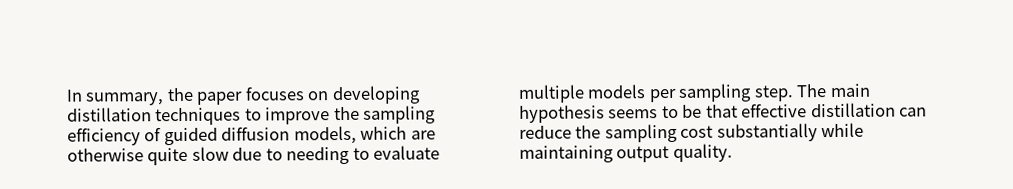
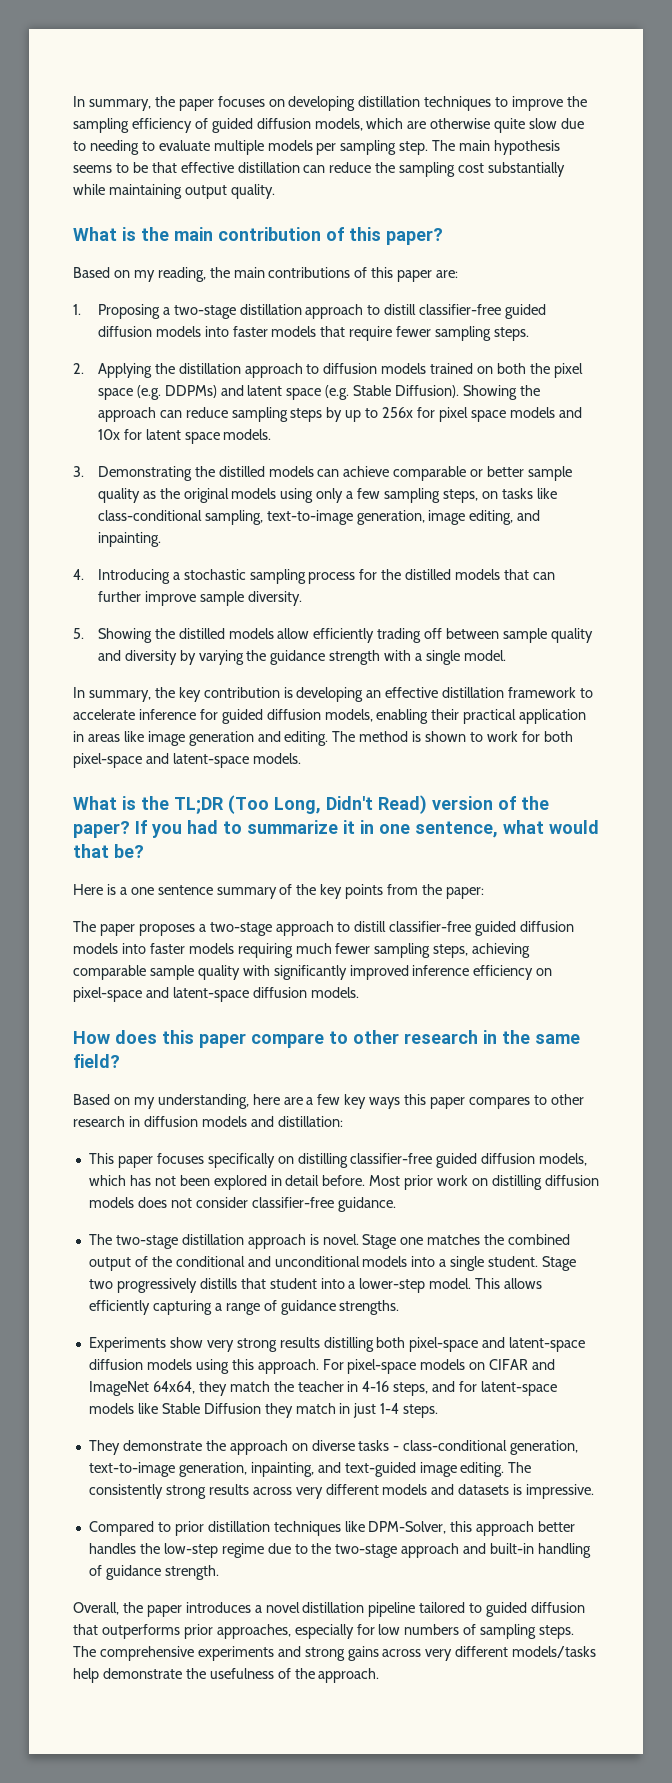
+ What is the main contribution of this paper?
+ Based on my reading, the main contributions of this paper are:
+ 1. Proposing a two-stage distillation approach to distill classifier-free guided diffusion models into faster models that require fewer sampling steps.
+ 2. Applying the distillation approach to diffusion models trained on both the pixel space (e.g. DDPMs) and latent space (e.g. Stable Diffusion). Showing the approach can reduce sampling steps by up to 256x for pixel space models and 10x for latent space models.
+ 3. Demonstrating the distilled models can achieve comparable or better sample quality as the original models using only a few sampling steps, on tasks like class-conditional sampling, text-to-image generation, image editing, and inpainting.
+ 4. Introducing a stochastic sampling process for the distilled models that can further improve sample diversity.
+ 5. Showing the distilled models allow efficiently trading off between sample quality and diversity by varying the guidance strength with a single model.
+ In summary, the key contribution is developing an effective distillation framework to accelerate inference for guided diffusion models, enabling their practical application in areas like image generation and editing. The method is shown to work for both pixel-space and latent-space models.
+ What is the TL;DR (Too Long, Didn't Read) version of the paper? If you had to summarize it in one sentence, what would that be?
+ Here is a one sentence summary of the key points from the paper:
+ The paper proposes a two-stage approach to distill classifier-free guided diffusion models into faster models requiring much fewer sampling steps, achieving comparable sample quality with significantly improved inference efficiency on pixel-space and latent-space diffusion models.
+ How does this paper compare to other research in the same field?
+ Based on my understanding, here are a few key ways this paper compares to other research in diffusion models and distillation:
+ This paper focuses specifically on distilling classifier-free guided diffusion models, which has not been explored in detail before. Most prior work on distilling diffusion models does not consider classifier-free guidance.
+ The two-stage distillation approach is novel. Stage one matches the combined output of the conditional and unconditional models into a single student. Stage two progressively distills that student into a lower-step model. This allows efficiently capturing a range of guidance strengths.
+ Experiments show very strong results distilling both pixel-space and latent-space diffusion models using this approach. For pixel-space models on CIFAR and ImageNet 64x64, they match the teacher in 4-16 steps, and for latent-space models like Stable Diffusion they match in just 1-4 steps.
+ They demonstrate the approach on diverse tasks - class-conditional generation, text-to-image generation, inpainting, and text-guided image editing. The consistently strong results across very different models and datasets is impressive.
+ Compared to prior distillation techniques like DPM-Solver, this approach better handles the low-step regime due to the two-stage approach and built-in handling of guidance strength.
+ Overall, the paper introduces a novel distillation pipeline tailored to guided diffusion that outperforms prior approaches, especially for low numbers of sampling steps. The comprehensive experiments and strong gains across very different models/tasks help demonstrate the usefulness of the approach.

